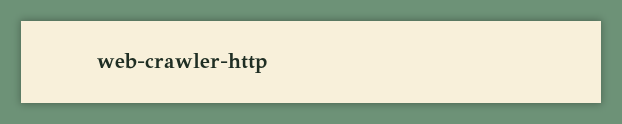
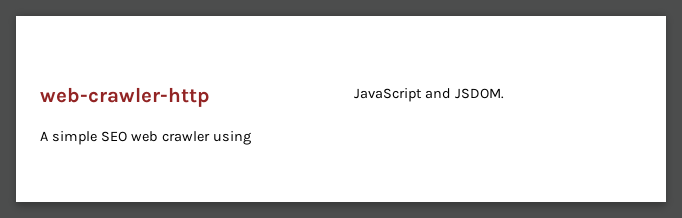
+ A simple SEO web crawler using JavaScript and JSDOM.

